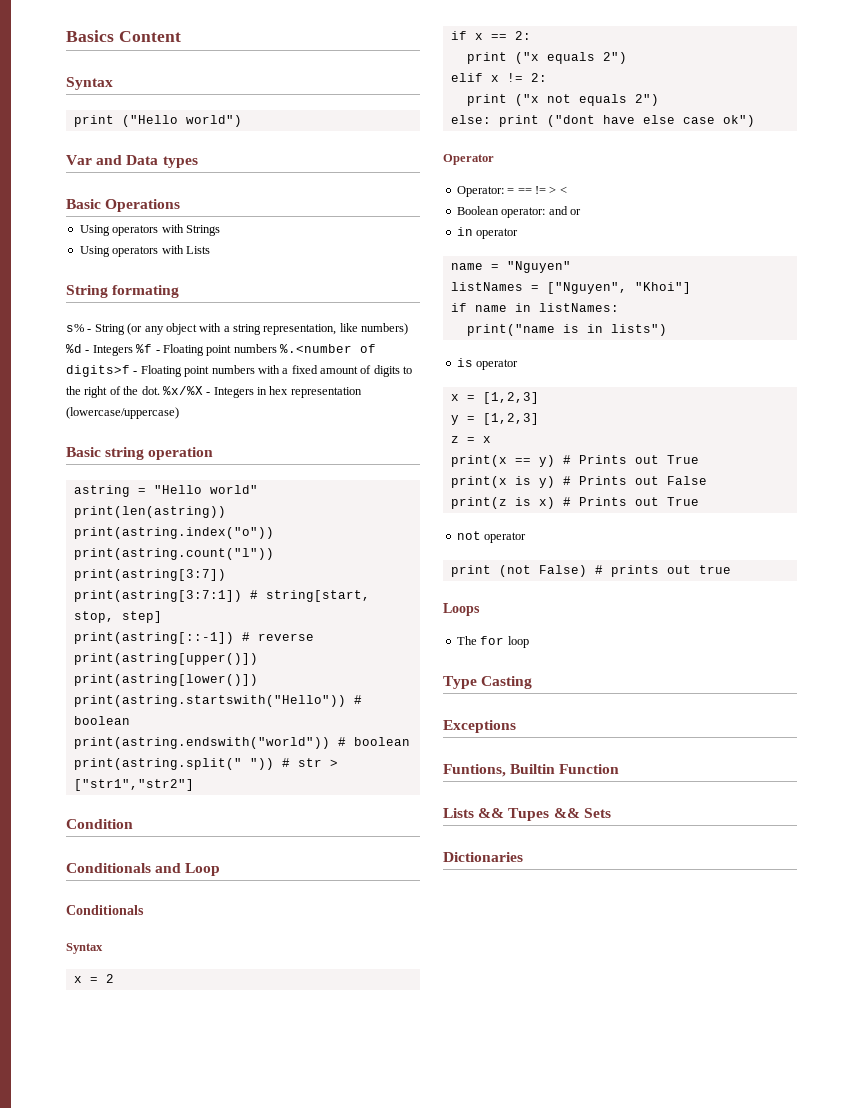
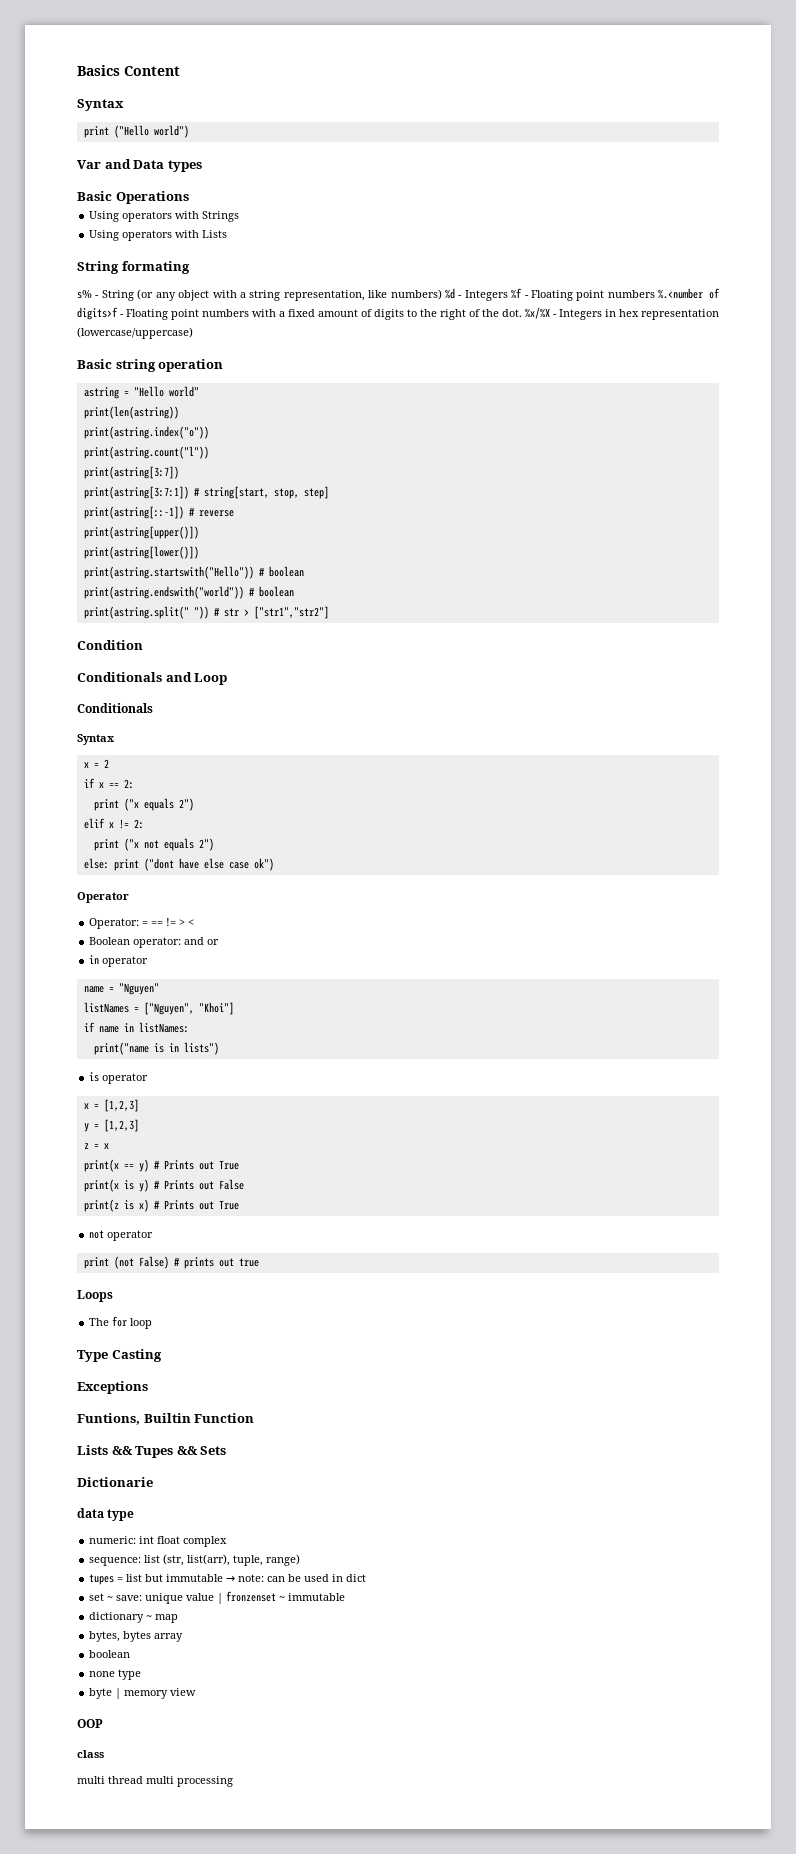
- Dictionaries
+ Dictionarie
+ data type
+ numeric: int float complex
+ sequence: list (str, list(arr), tuple, range)
+ tupes = list but immutable → note: can be used in dict
+ set ~ save: unique value | fronzenset ~ immutable
+ dictionary ~ map
+ bytes, bytes array
+ boolean
+ none type
+ byte | memory view
+ OOP
+ class
+ multi thread multi processing

